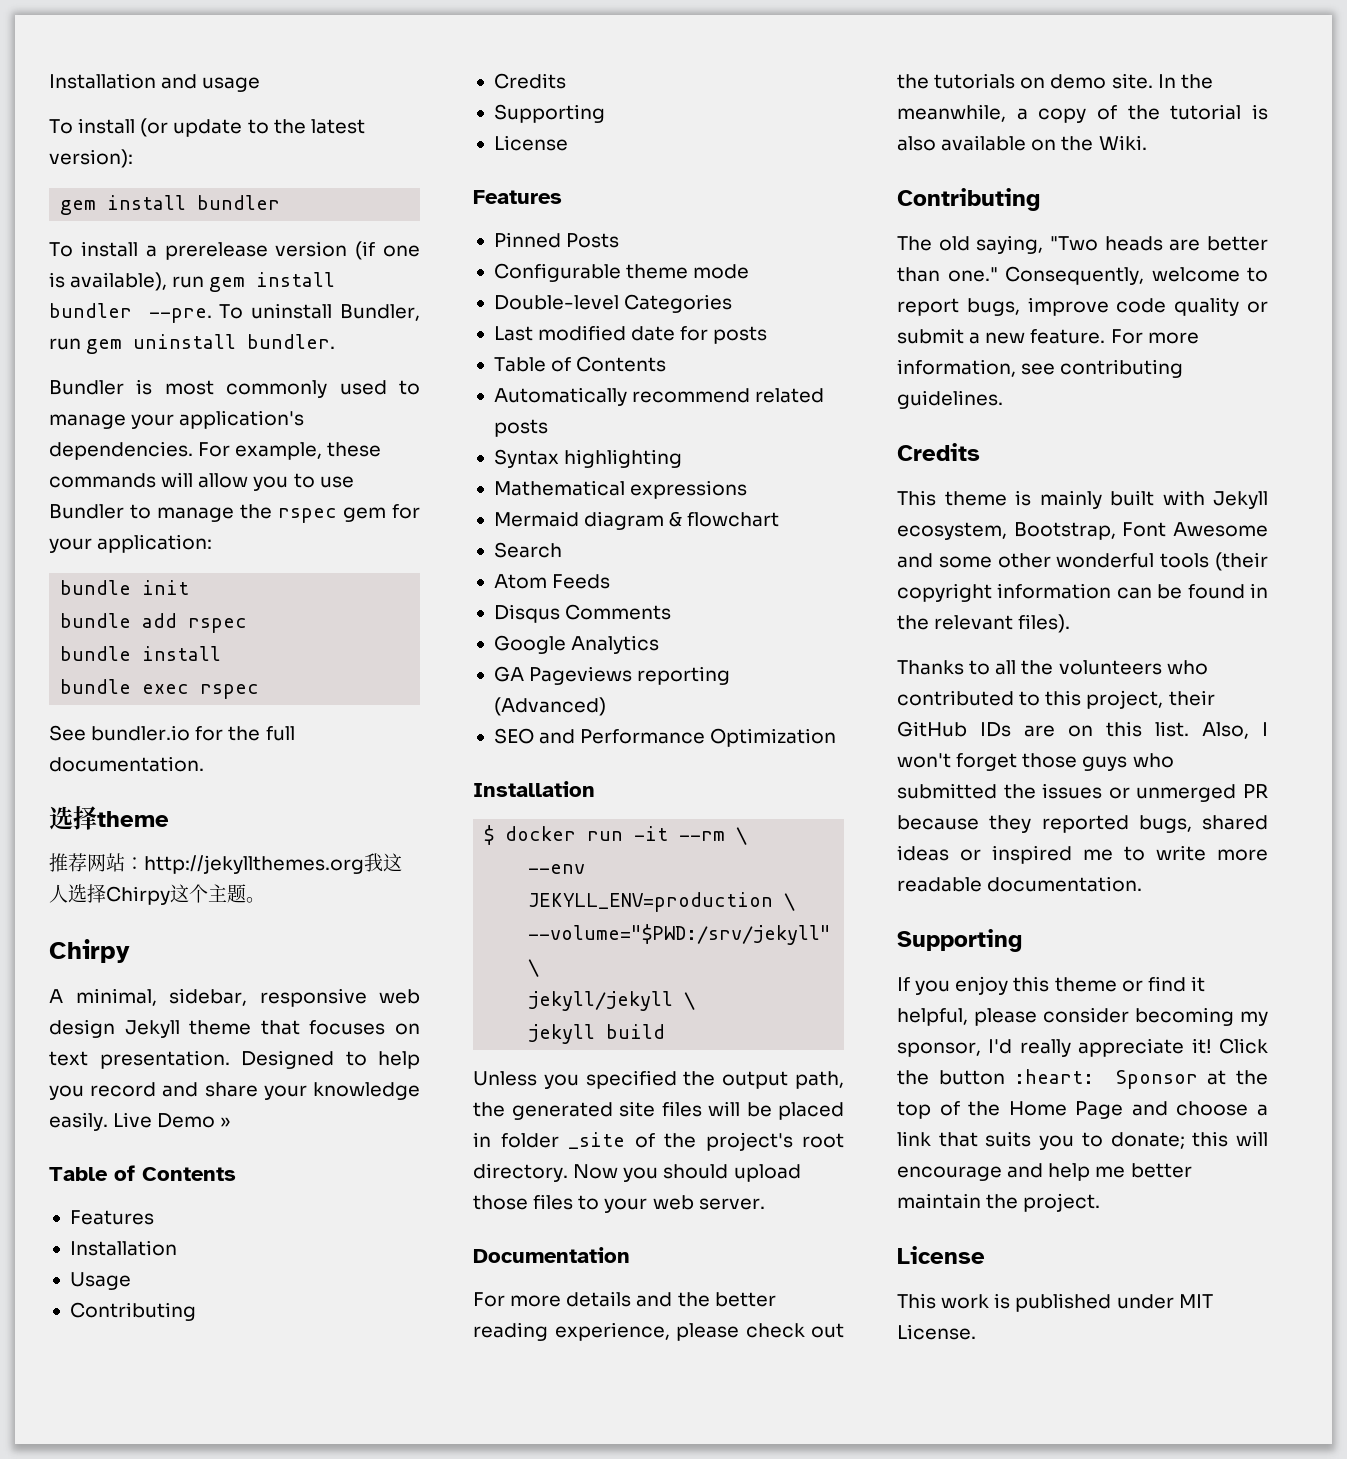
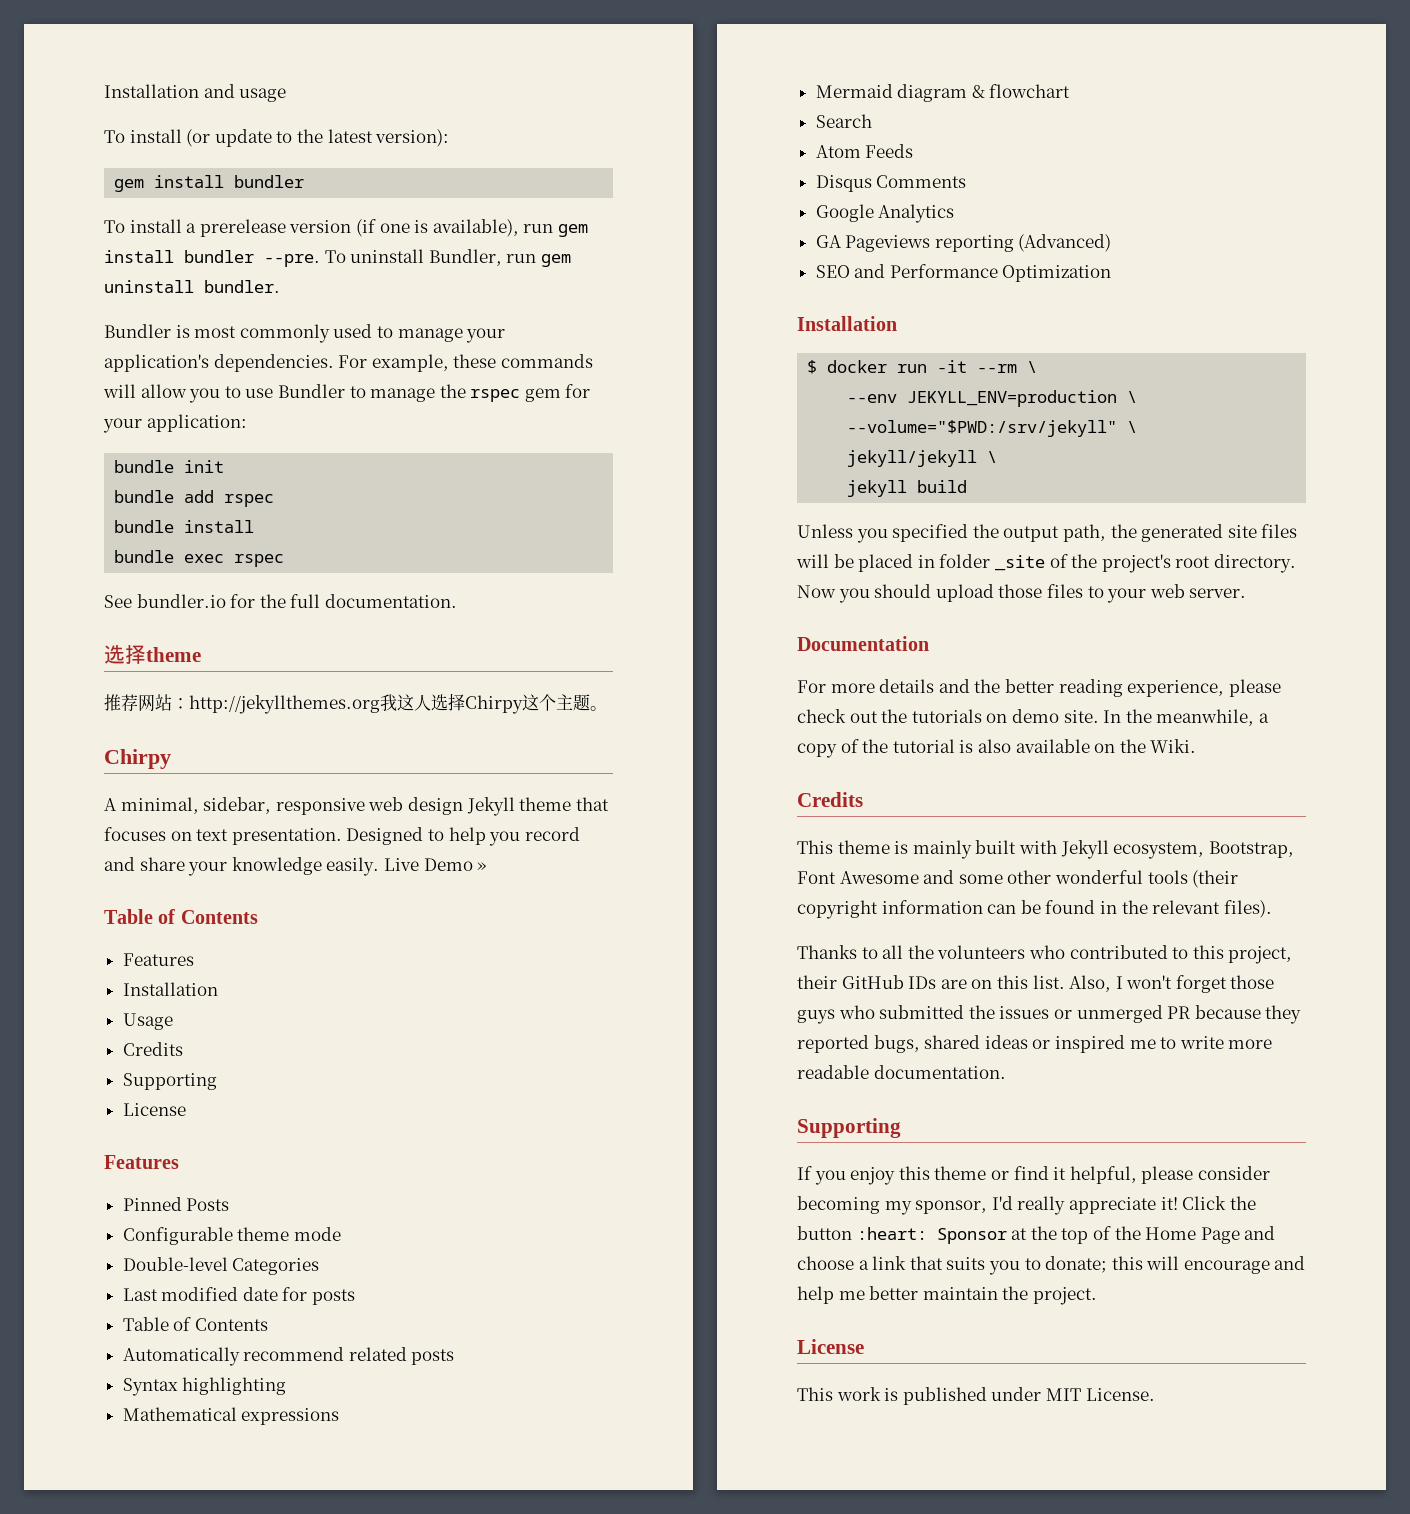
  Usage
- Contributing
  In the meanwhile, a copy of the tutorial is also available on the Wiki.
- Contributing
- The old saying, "Two heads are better than one." Consequently, welcome to report bugs, improve code quality or submit a new feature. For more information, see contributing guidelines.

